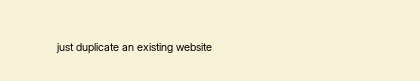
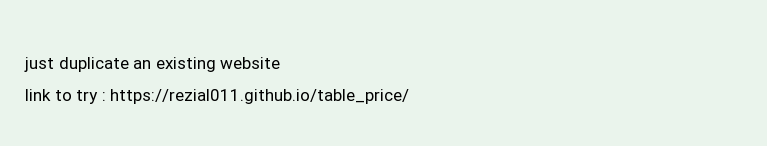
+ link to try : https://rezial011.github.io/table_price/

